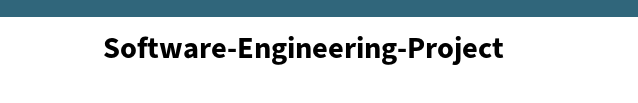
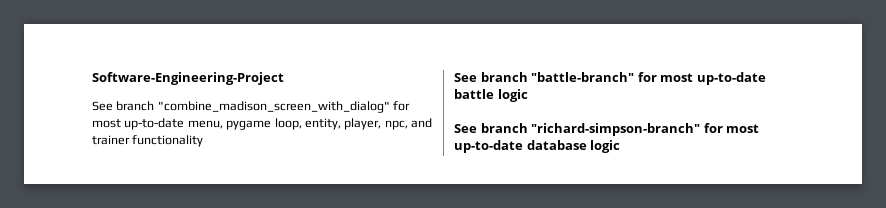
+ See branch "combine_madison_screen_with_dialog" for most up-to-date menu, pygame loop, entity, player, npc, and trainer functionality
+ See branch "battle-branch" for most up-to-date battle logic
+ See branch "richard-simpson-branch" for most up-to-date database logic

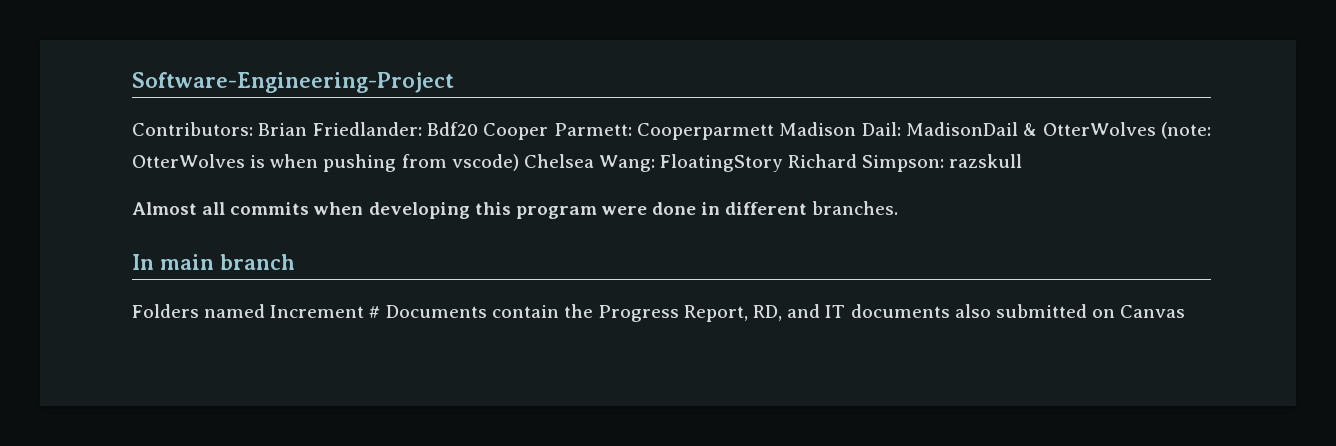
- See branch "combine_madison_screen_with_dialog" for most up-to-date menu, pygame loop, entity, player, npc, and trainer functionality
- See branch "battle-branch" for most up-to-date battle logic
- See branch "richard-simpson-branch" for most up-to-date database logic
+ Contributors: Brian Friedlander: Bdf20 Cooper Parmett: Cooperparmett Madison Dail: MadisonDail & OtterWolves (note: OtterWolves is when pushing from vscode) Chelsea Wang: FloatingStory Richard Simpson: razskull
+ Almost all commits when developing this program were done in different branches.
+ In main branch
+ Folders named Increment # Documents contain the Progress Report, RD, and IT documents also submitted on Canvas

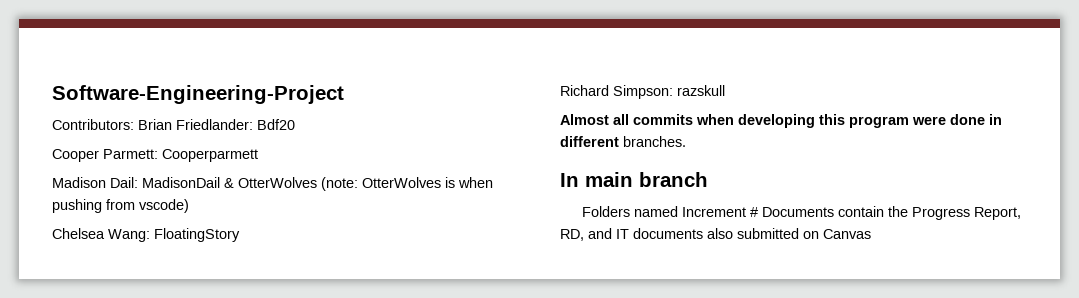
- Contributors: Brian Friedlander: Bdf20 Cooper Parmett: Cooperparmett Madison Dail: MadisonDail & OtterWolves (note: OtterWolves is when pushing from vscode) Chelsea Wang: FloatingStory Richard Simpson: razskull
+ Contributors: Brian Friedlander: Bdf20
+ Cooper Parmett: Cooperparmett
+ Madison Dail: MadisonDail & OtterWolves (note: OtterWolves is when pushing from vscode)
+ Chelsea Wang: FloatingStory
+ Richard Simpson: razskull

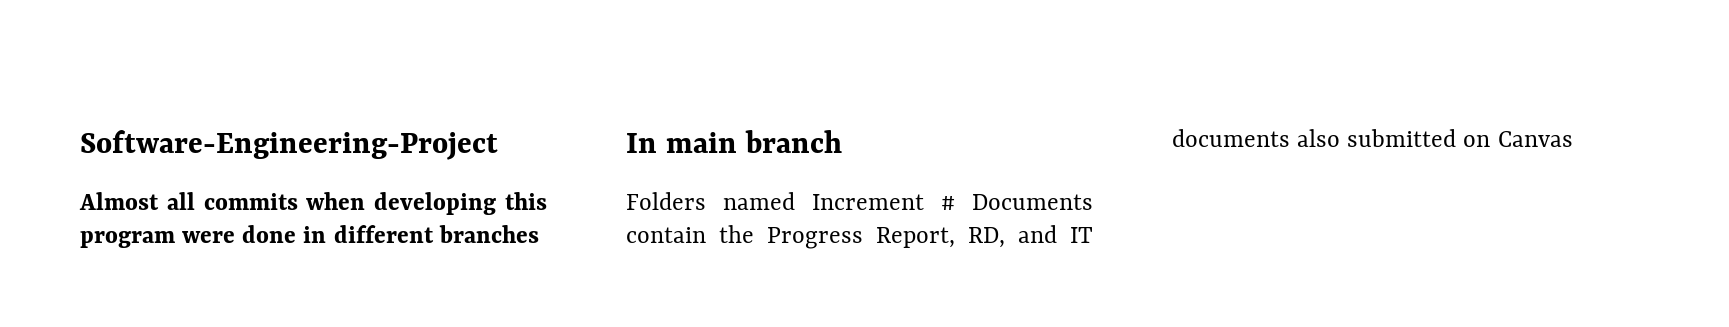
- Contributors: Brian Friedlander: Bdf20
- Cooper Parmett: Cooperparmett
- Madison Dail: MadisonDail & OtterWolves (note: OtterWolves is when pushing from vscode)
- Chelsea Wang: FloatingStory
- Richard Simpson: razskull
- Almost all commits when developing this program were done in different branches.
+ Almost all commits when developing this program were done in different branches

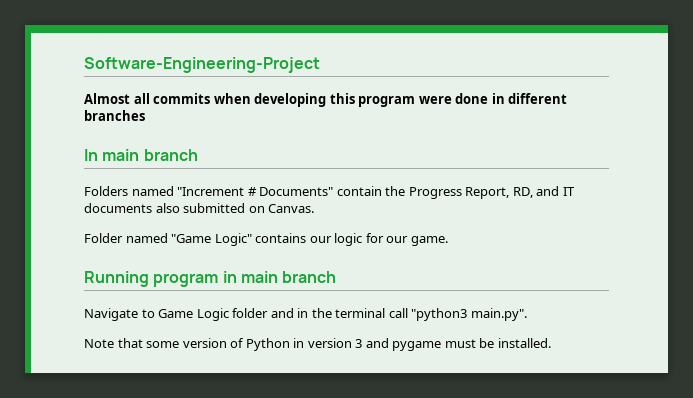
- Folders named Increment # Documents contain the Progress Report, RD, and IT documents also submitted on Canvas
+ Folders named "Increment # Documents" contain the Progress Report, RD, and IT documents also submitted on Canvas.
+ Folder named "Game Logic" contains our logic for our game.
+ Running program in main branch
+ Navigate to Game Logic folder and in the terminal call "python3 main.py".
+ Note that some version of Python in version 3 and pygame must be installed.

